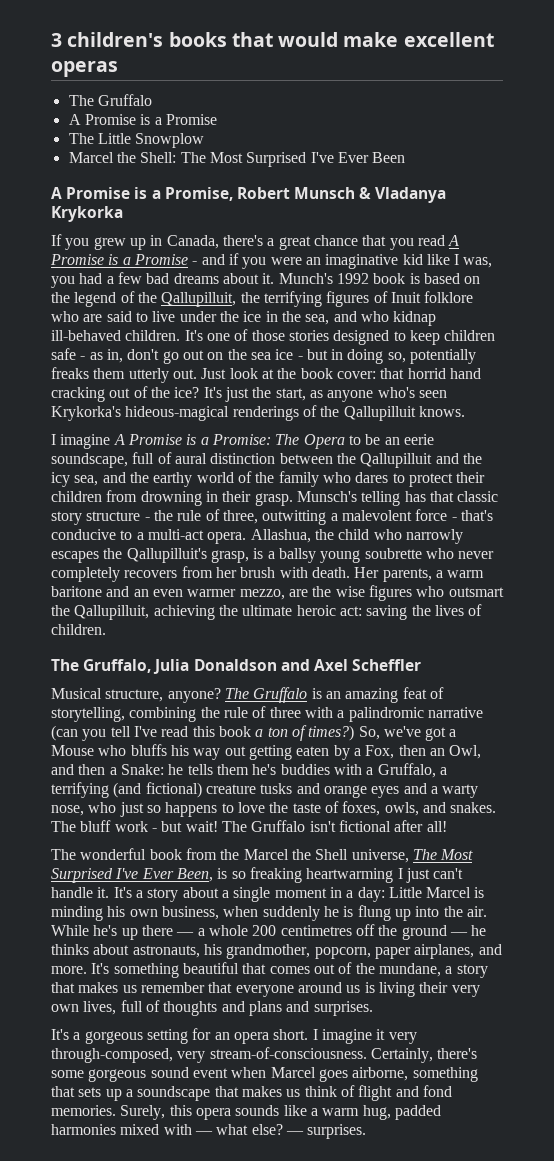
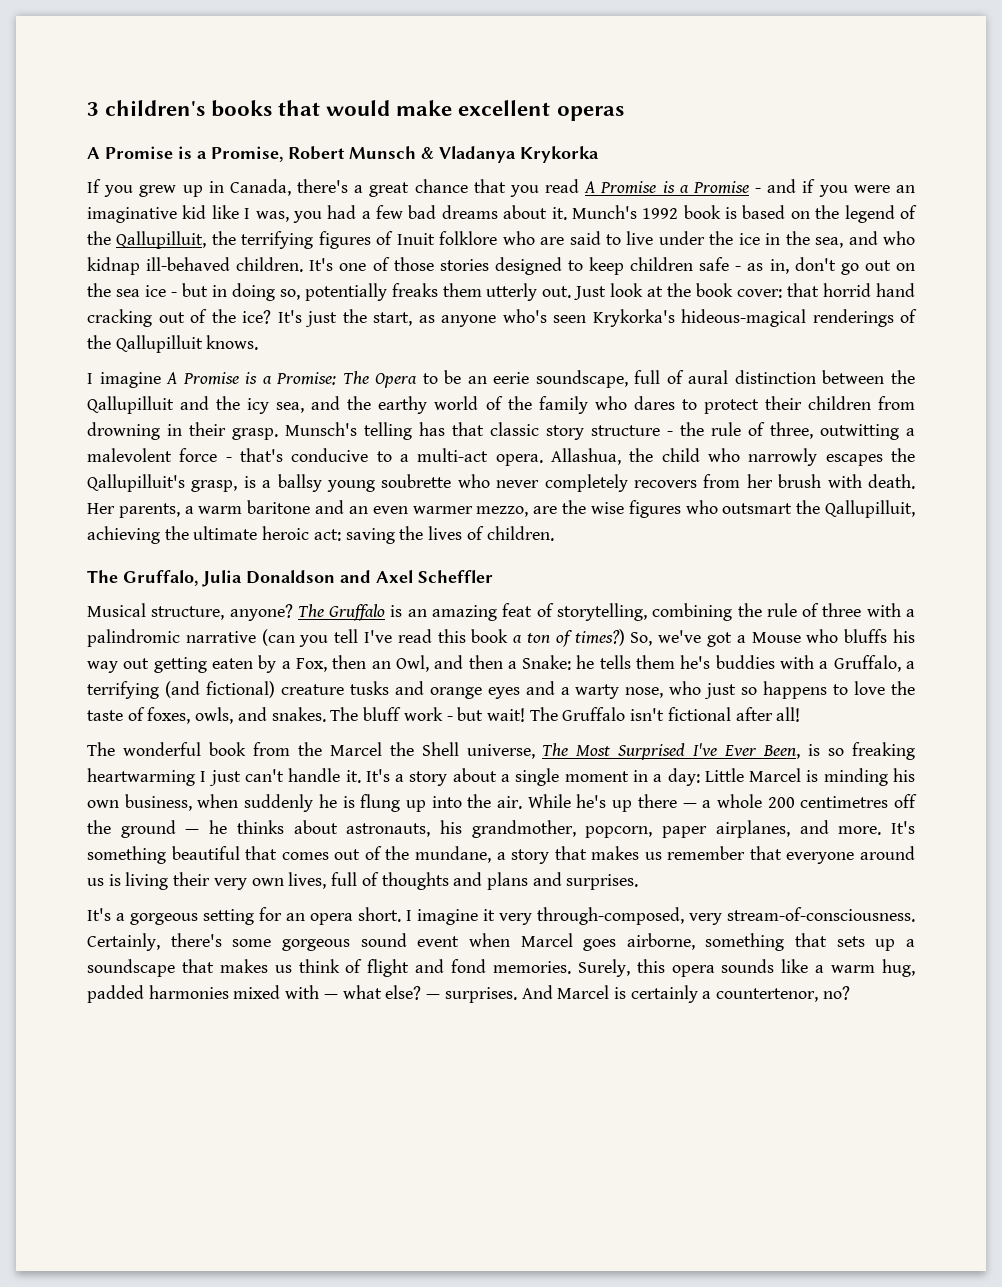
  3 children's books that would make excellent operas
- The Gruffalo
- A Promise is a Promise
- The Little Snowplow
- Marcel the Shell: The Most Surprised I've Ever Been
+ And Marcel is certainly a countertenor, no?

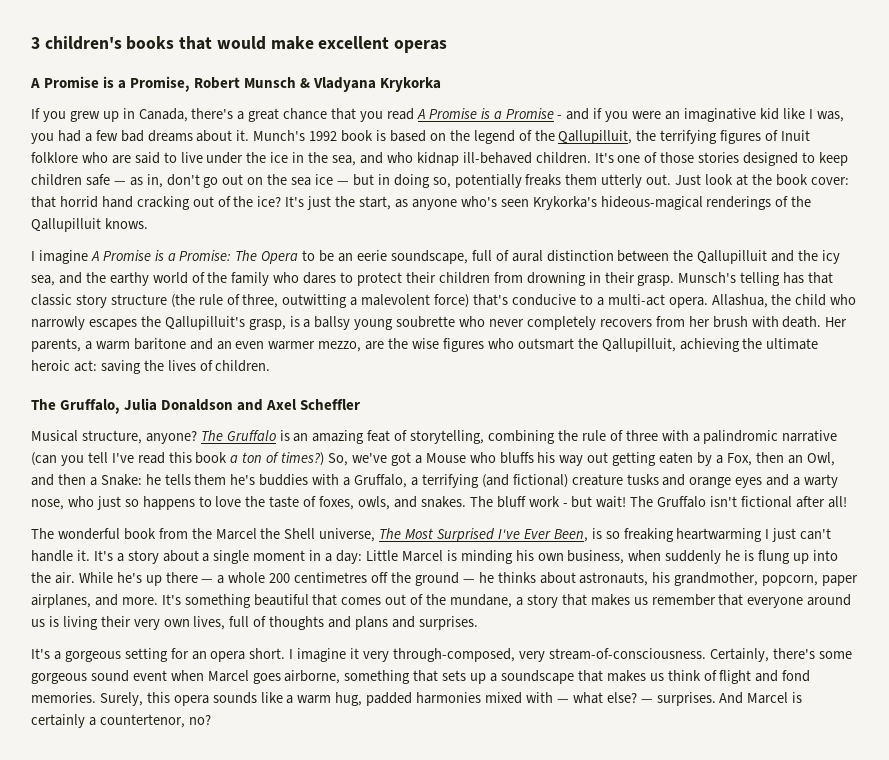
- A Promise is a Promise, Robert Munsch & Vladanya Krykorka
+ A Promise is a Promise, Robert Munsch & Vladyana Krykorka
- It's one of those stories designed to keep children safe - as in, don't go out on the sea ice - but in doing so, potentially freaks them utterly out.
+ It's one of those stories designed to keep children safe — as in, don't go out on the sea ice — but in doing so, potentially freaks them utterly out.
- Munsch's telling has that classic story structure - the rule of three, outwitting a malevolent force - that's conducive to a multi-act opera.
+ Munsch's telling has that classic story structure (the rule of three, outwitting a malevolent force) that's conducive to a multi-act opera.

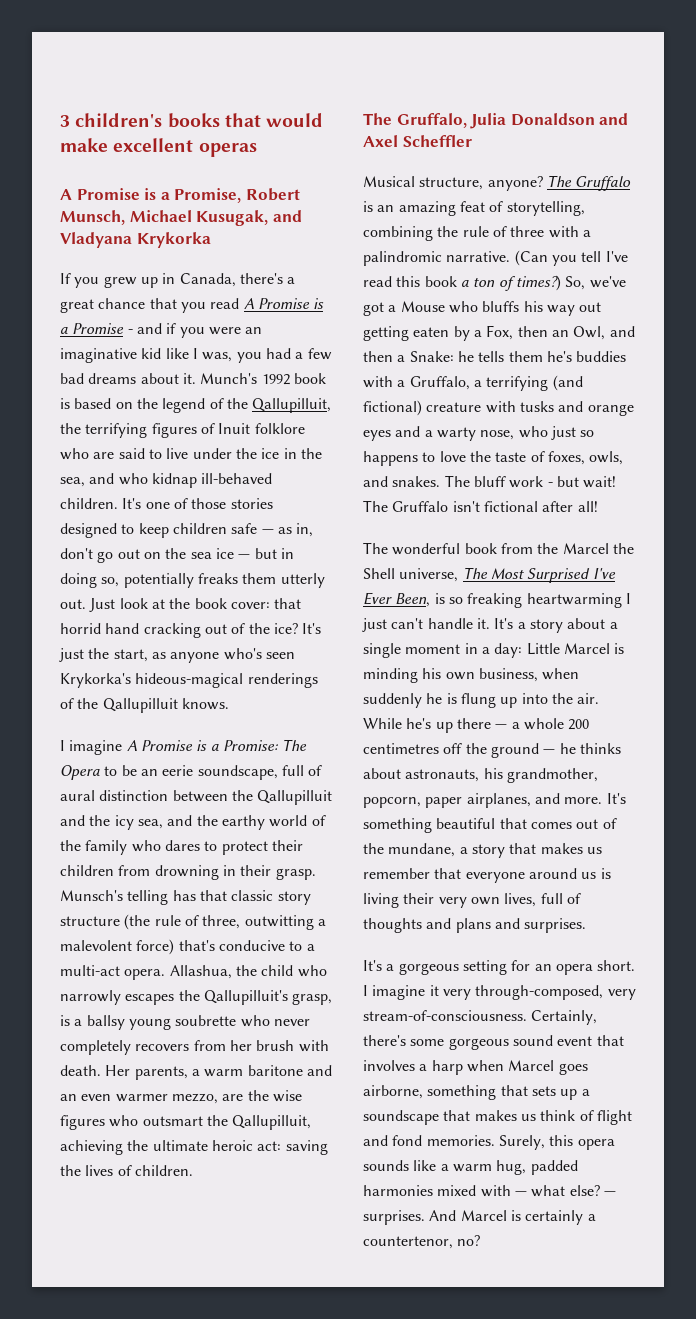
- A Promise is a Promise, Robert Munsch & Vladyana Krykorka
+ A Promise is a Promise, Robert Munsch, Michael Kusugak, and Vladyana Krykorka
- The Gruffalo is an amazing feat of storytelling, combining the rule of three with a palindromic narrative (can you tell I've read this book a ton of times?)
+ The Gruffalo is an amazing feat of storytelling, combining the rule of three with a palindromic narrative. (Can you tell I've read this book a ton of times?)
- So, we've got a Mouse who bluffs his way out getting eaten by a Fox, then an Owl, and then a Snake: he tells them he's buddies with a Gruffalo, a terrifying (and fictional) creature tusks and orange eyes and a warty nose, who just so happens to love the taste of foxes, owls, and snakes.
+ So, we've got a Mouse who bluffs his way out getting eaten by a Fox, then an Owl, and then a Snake: he tells them he's buddies with a Gruffalo, a terrifying (and fictional) creature with tusks and orange eyes and a warty nose, who just so happens to love the taste of foxes, owls, and snakes.
- Certainly, there's some gorgeous sound event when Marcel goes airborne, something that sets up a soundscape that makes us think of flight and fond memories.
+ Certainly, there's some gorgeous sound event that involves a harp when Marcel goes airborne, something that sets up a soundscape that makes us think of flight and fond memories.

